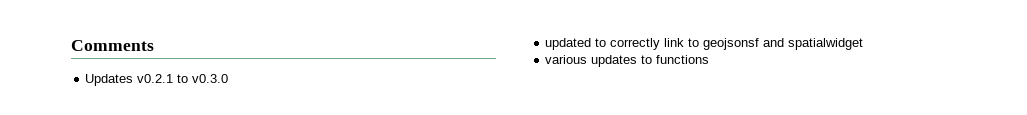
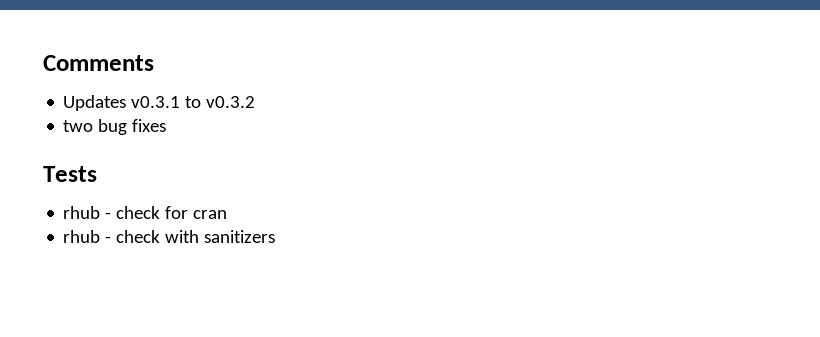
- Updates v0.2.1 to v0.3.0
- updated to correctly link to geojsonsf and spatialwidget
- various updates to functions
+ Updates v0.3.1 to v0.3.2
+ two bug fixes
+ Tests
+ rhub - check for cran
+ rhub - check with sanitizers

